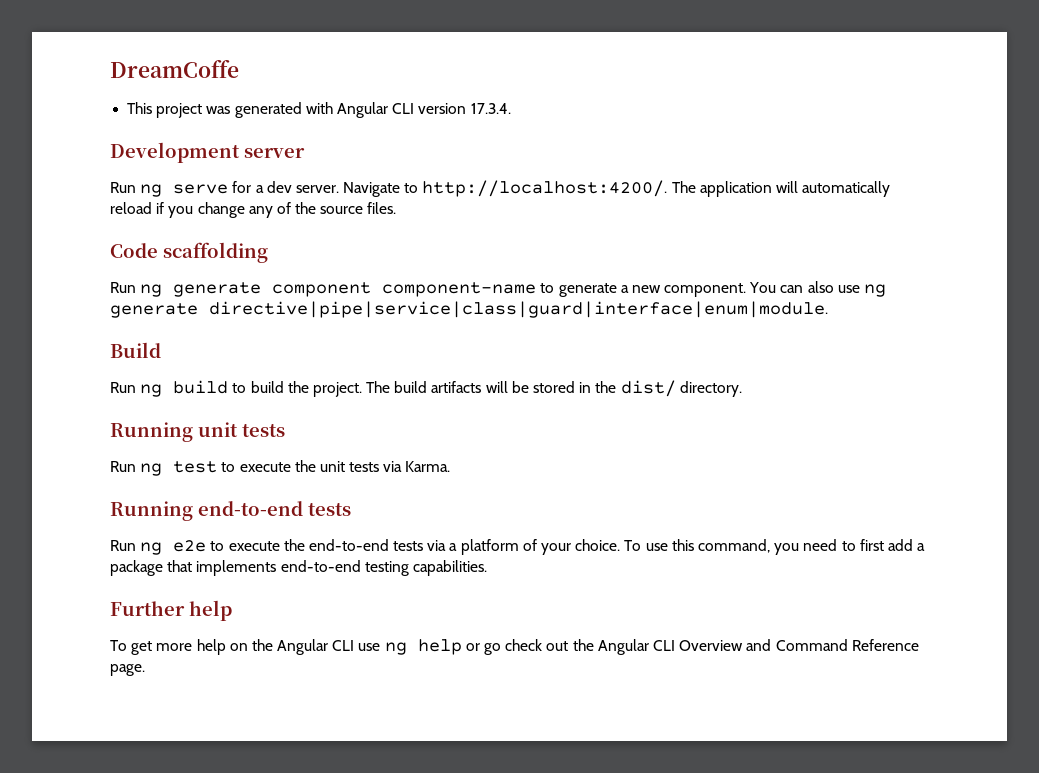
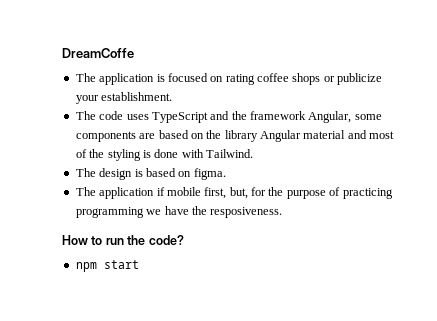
- This project was generated with Angular CLI version 17.3.4.
- Development server
- Run ng serve for a dev server. Navigate to http://localhost:4200/. The application will automatically reload if you change any of the source files.
- Code scaffolding
- Run ng generate component component-name to generate a new component. You can also use ng generate directive|pipe|service|class|guard|interface|enum|module.
- Build
- Run ng build to build the project. The build artifacts will be stored in the dist/ directory.
- Running unit tests
- Run ng test to execute the unit tests via Karma.
- Running end-to-end tests
- Run ng e2e to execute the end-to-end tests via a platform of your choice. To use this command, you need to first add a package that implements end-to-end testing capabilities.
- Further help
- To get more help on the Angular CLI use ng help or go check out the Angular CLI Overview and Command Reference page.
+ The application is focused on rating coffee shops or publicize your establishment.
+ The code uses TypeScript and the framework Angular, some components are based on the library Angular material and most of the styling is done with Tailwind.
+ The design is based on figma.
+ The application if mobile first, but, for the purpose of practicing programming we have the resposiveness.
+ How to run the code?
+ npm start

